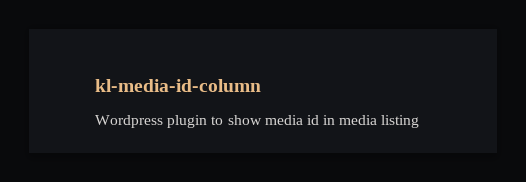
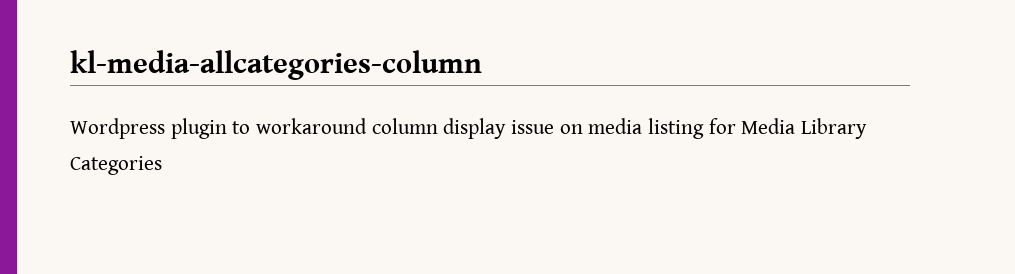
- kl-media-id-column
+ kl-media-allcategories-column
- Wordpress plugin to show media id in media listing
+ Wordpress plugin to workaround column display issue on media listing for Media Library Categories

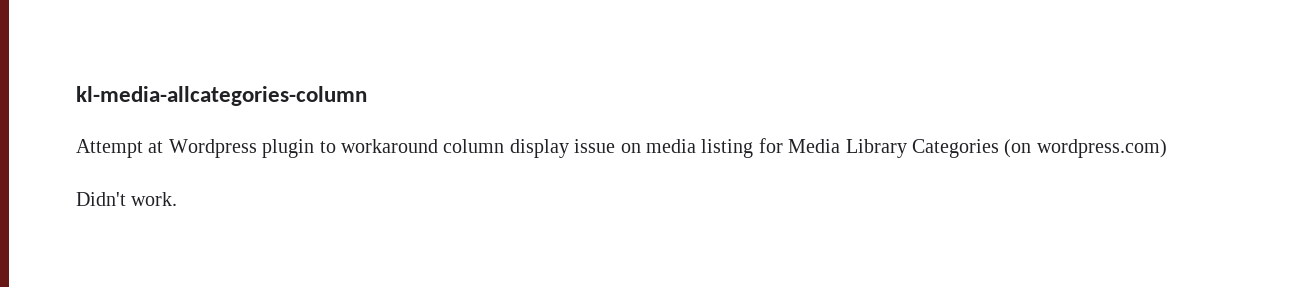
- Wordpress plugin to workaround column display issue on media listing for Media Library Categories
+ Attempt at Wordpress plugin to workaround column display issue on media listing for Media Library Categories (on wordpress.com)
+ Didn't work.

